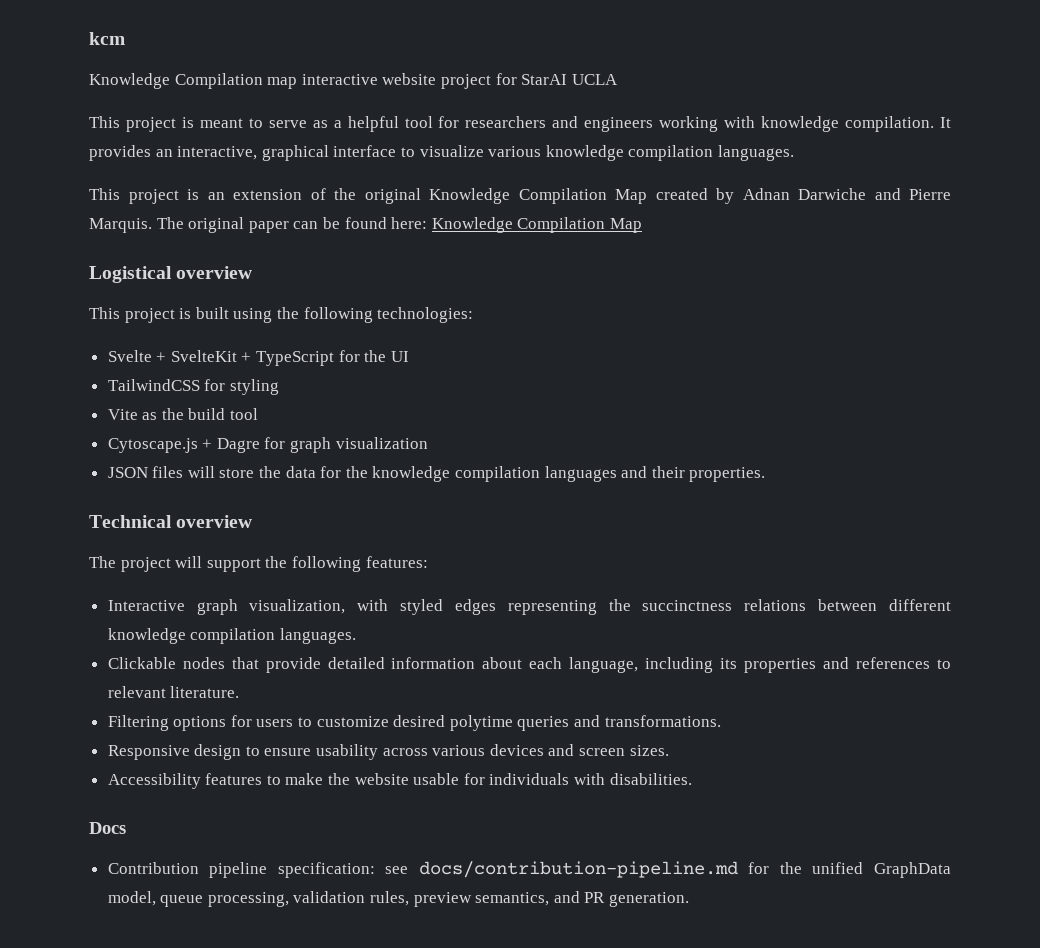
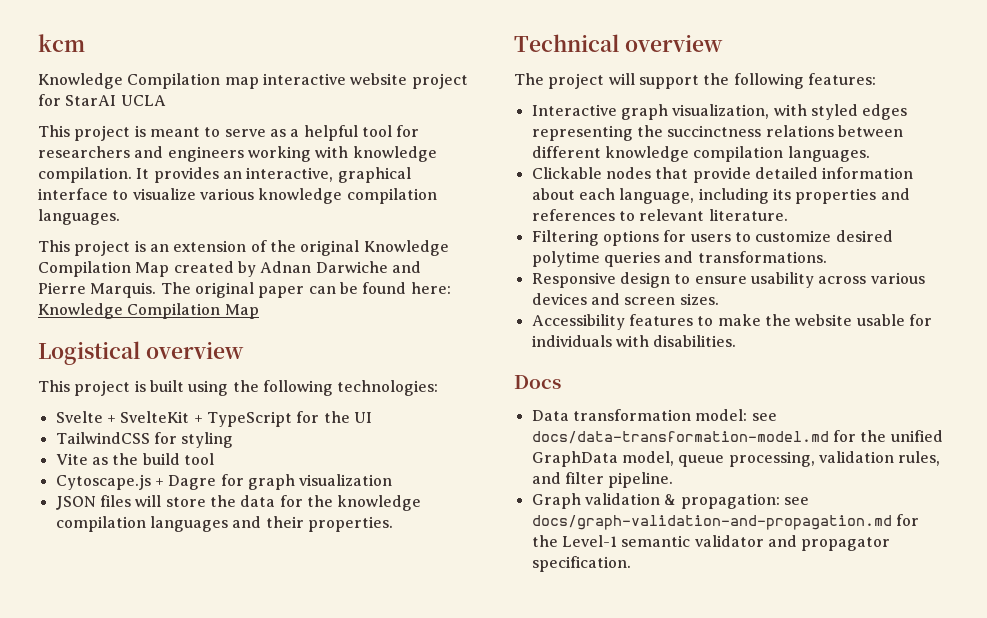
- Contribution pipeline specification: see docs/contribution-pipeline.md for the unified GraphData model, queue processing, validation rules, preview semantics, and PR generation.
+ Data transformation model: see docs/data-transformation-model.md for the unified GraphData model, queue processing, validation rules, and filter pipeline.
+ Graph validation & propagation: see docs/graph-validation-and-propagation.md for the Level-1 semantic validator and propagator specification.

